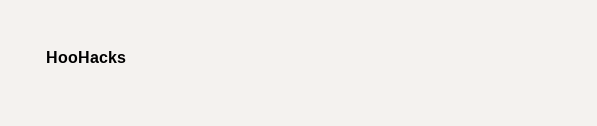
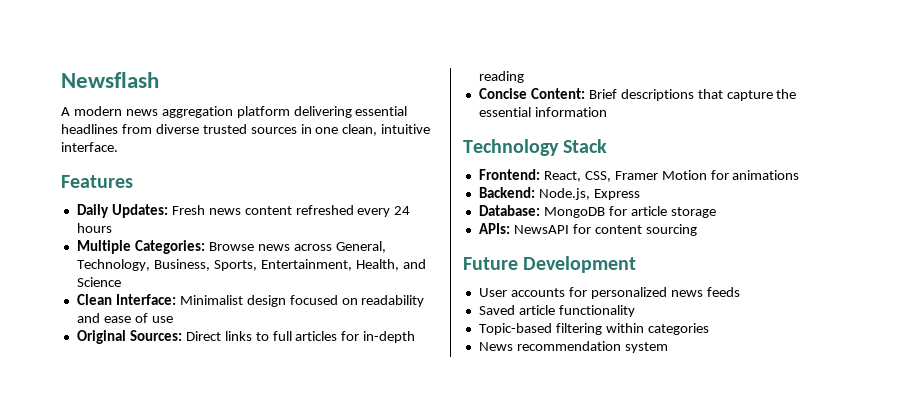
- HooHacks
+ Newsflash
+ A modern news aggregation platform delivering essential headlines from diverse trusted sources in one clean, intuitive interface.
+ Features
+ Daily Updates: Fresh news content refreshed every 24 hours
+ Multiple Categories: Browse news across General, Technology, Business, Sports, Entertainment, Health, and Science
+ Clean Interface: Minimalist design focused on readability and ease of use
+ Original Sources: Direct links to full articles for in-depth reading
+ Concise Content: Brief descriptions that capture the essential information
+ Technology Stack
+ Frontend: React, CSS, Framer Motion for animations
+ Backend: Node.js, Express
+ Database: MongoDB for article storage
+ APIs: NewsAPI for content sourcing
+ Future Development
+ User accounts for personalized news feeds
+ Saved article functionality
+ Topic-based filtering within categories
+ News recommendation system

